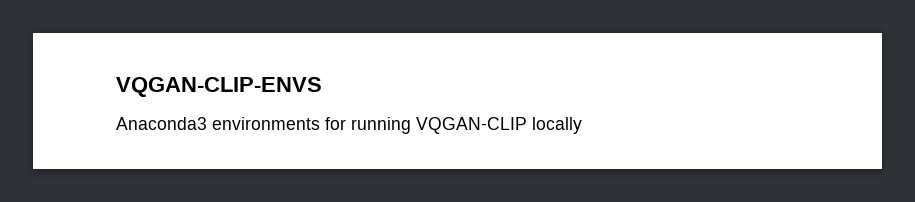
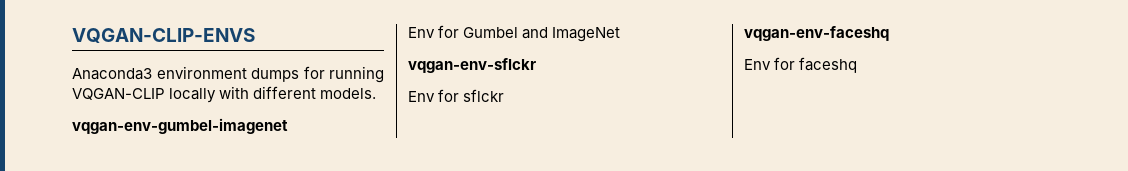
- Anaconda3 environments for running VQGAN-CLIP locally
+ Anaconda3 environment dumps for running VQGAN-CLIP locally with different models.
+ vqgan-env-gumbel-imagenet
+ Env for Gumbel and ImageNet
+ vqgan-env-sflckr
+ Env for sflckr
+ vqgan-env-faceshq
+ Env for faceshq

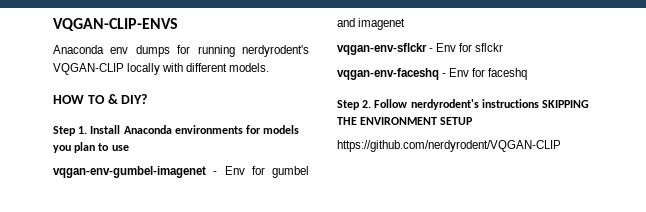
- Anaconda3 environment dumps for running VQGAN-CLIP locally with different models.
+ Anaconda env dumps for running nerdyrodent's VQGAN-CLIP locally with different models.
+ HOW TO & DIY?
+ Step 1. Install Anaconda environments for models you plan to use
- vqgan-env-gumbel-imagenet
- Env for Gumbel and ImageNet
+ vqgan-env-gumbel-imagenet - Env for gumbel and imagenet
- vqgan-env-sflckr
- Env for sflckr
+ vqgan-env-sflckr - Env for sflckr
- vqgan-env-faceshq
- Env for faceshq
+ vqgan-env-faceshq - Env for faceshq
+ Step 2. Follow nerdyrodent's instructions SKIPPING THE ENVIRONMENT SETUP
+ https://github.com/nerdyrodent/VQGAN-CLIP

